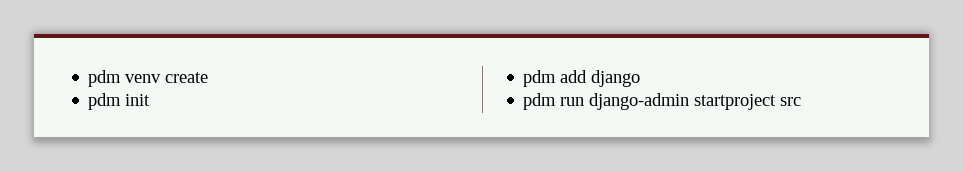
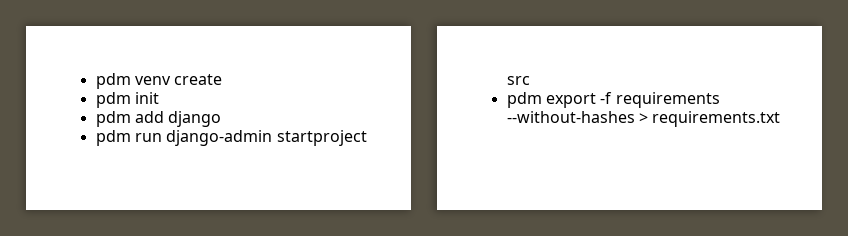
+ pdm export -f requirements --without-hashes > requirements.txt

